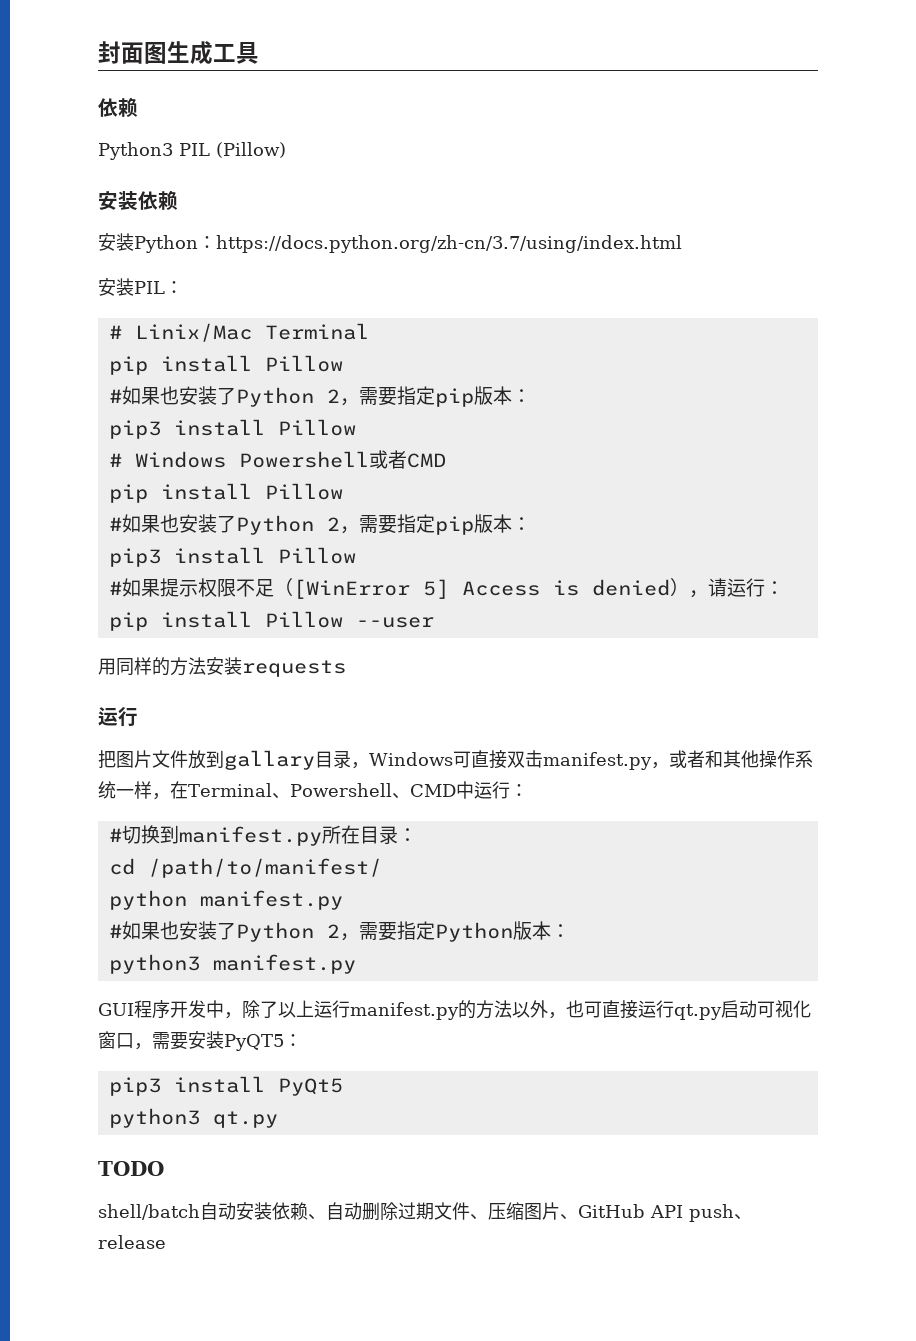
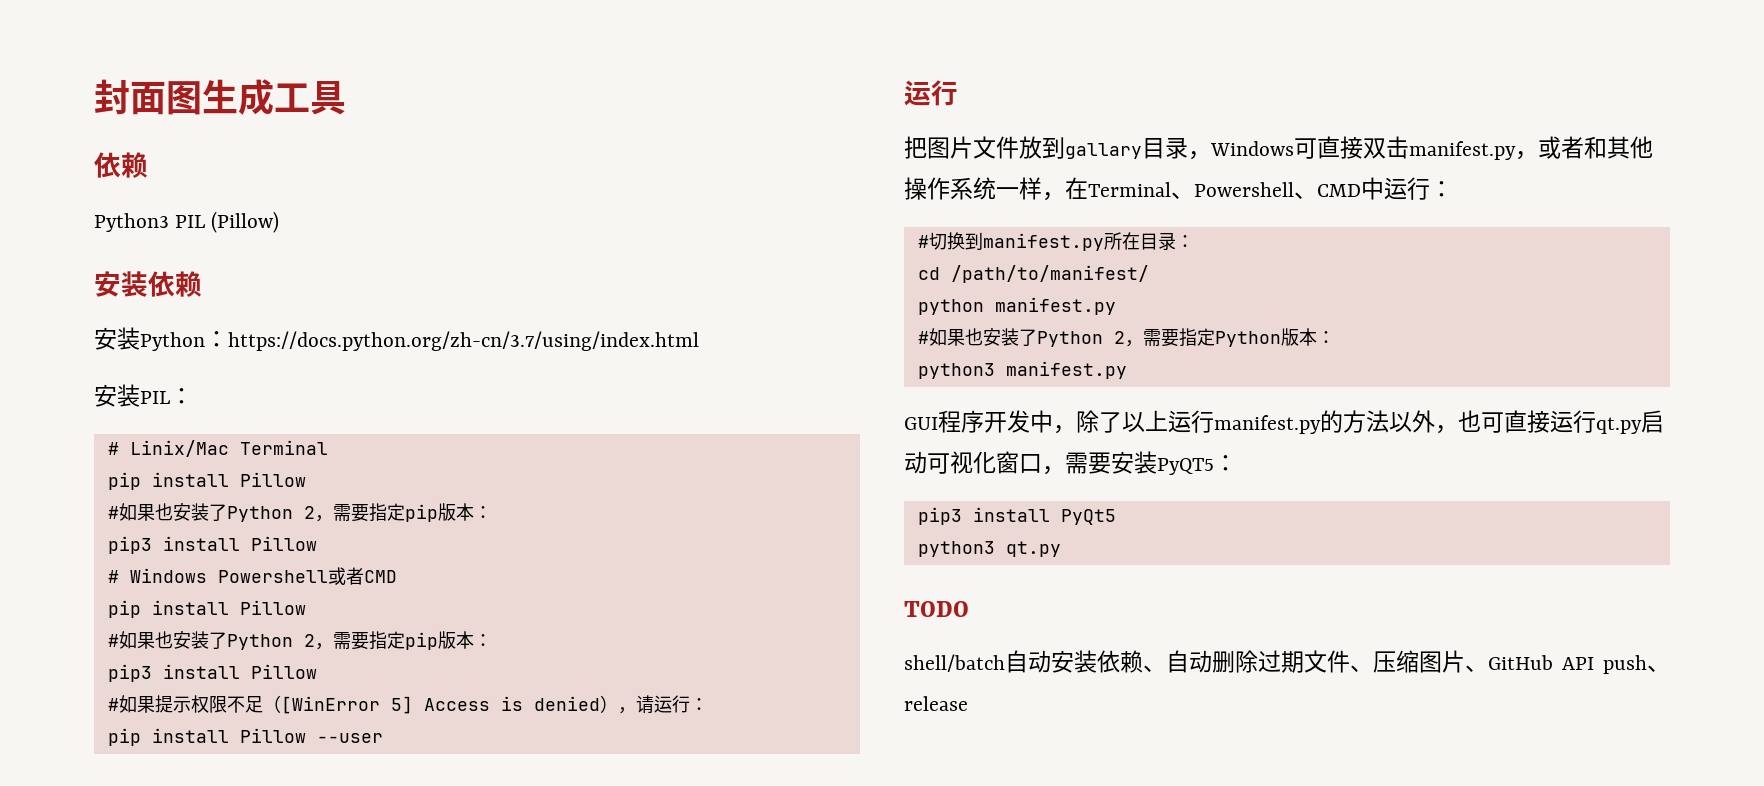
- 用同样的方法安装requests

